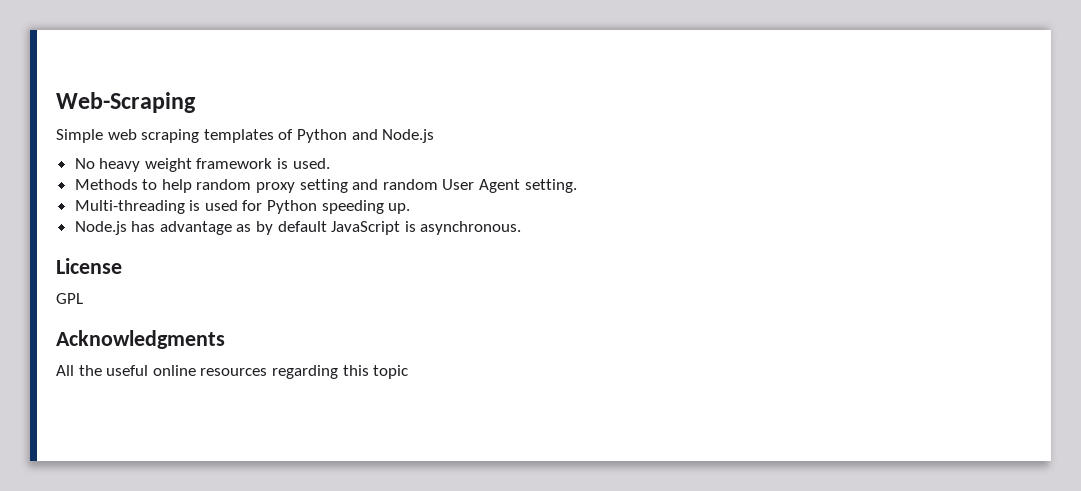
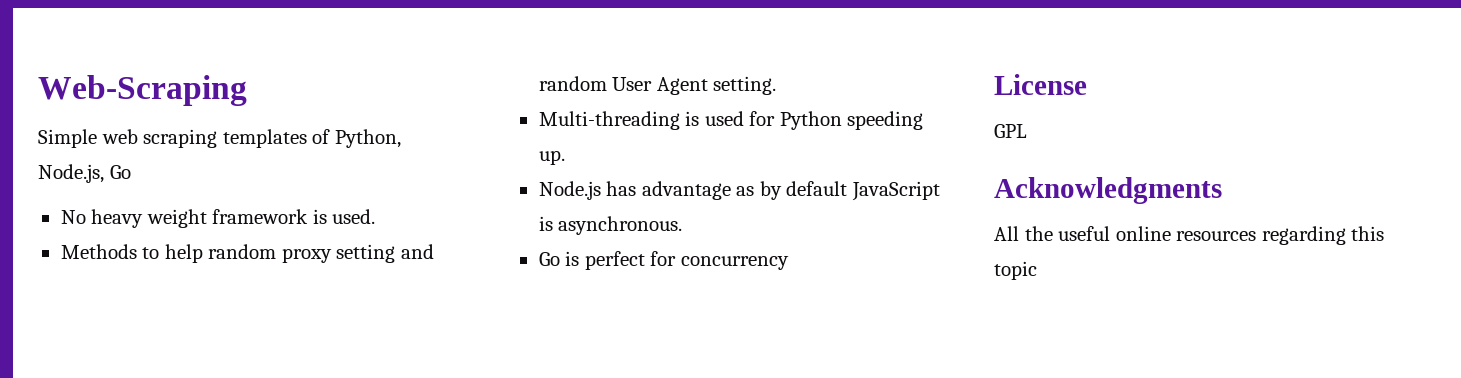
- Simple web scraping templates of Python and Node.js
+ Simple web scraping templates of Python, Node.js, Go
+ Go is perfect for concurrency

